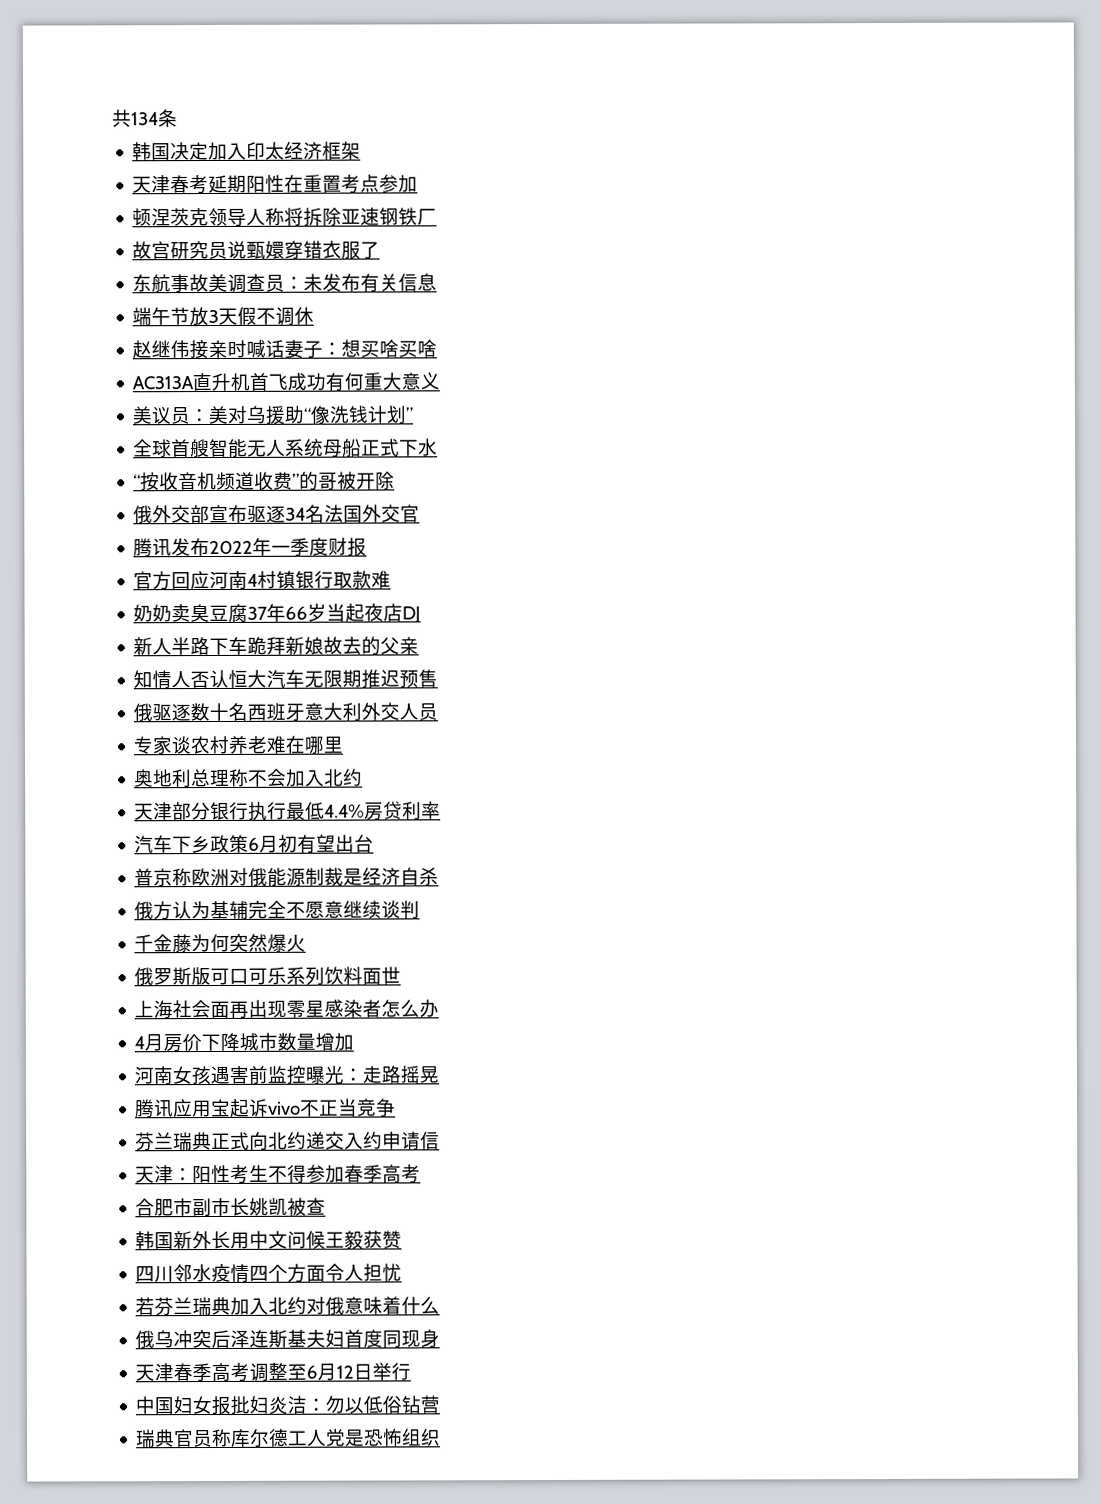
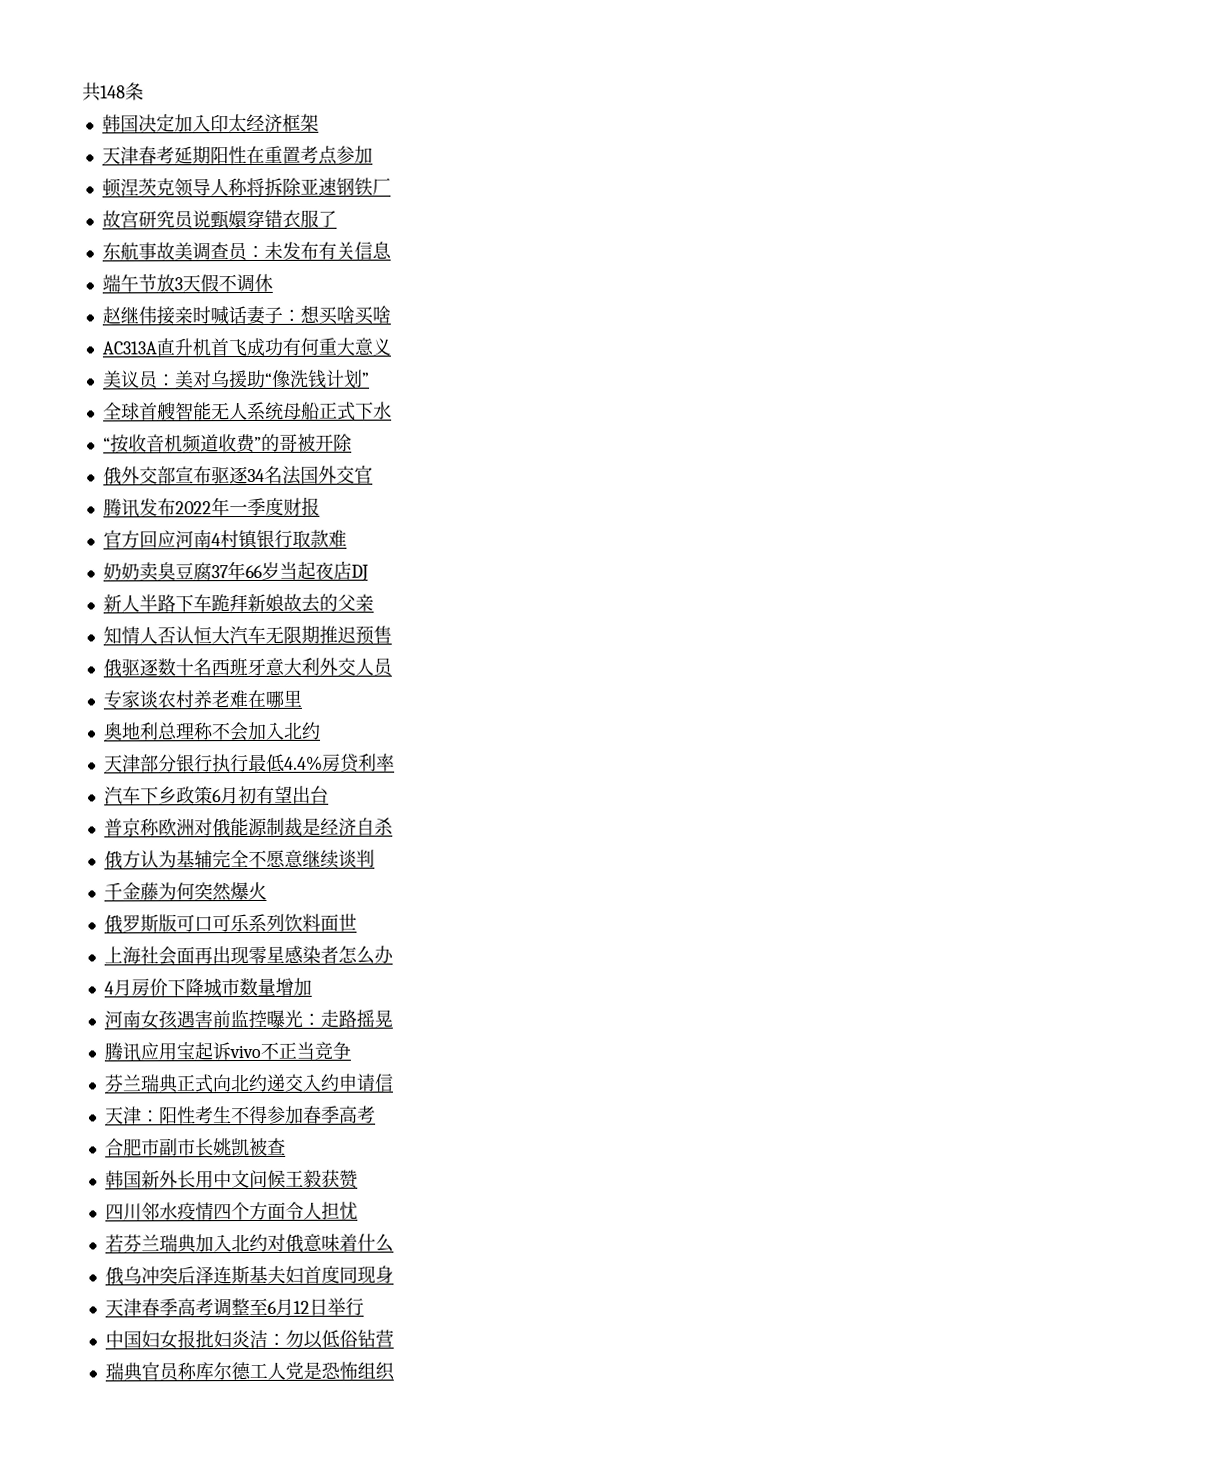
- 共134条
+ 共148条

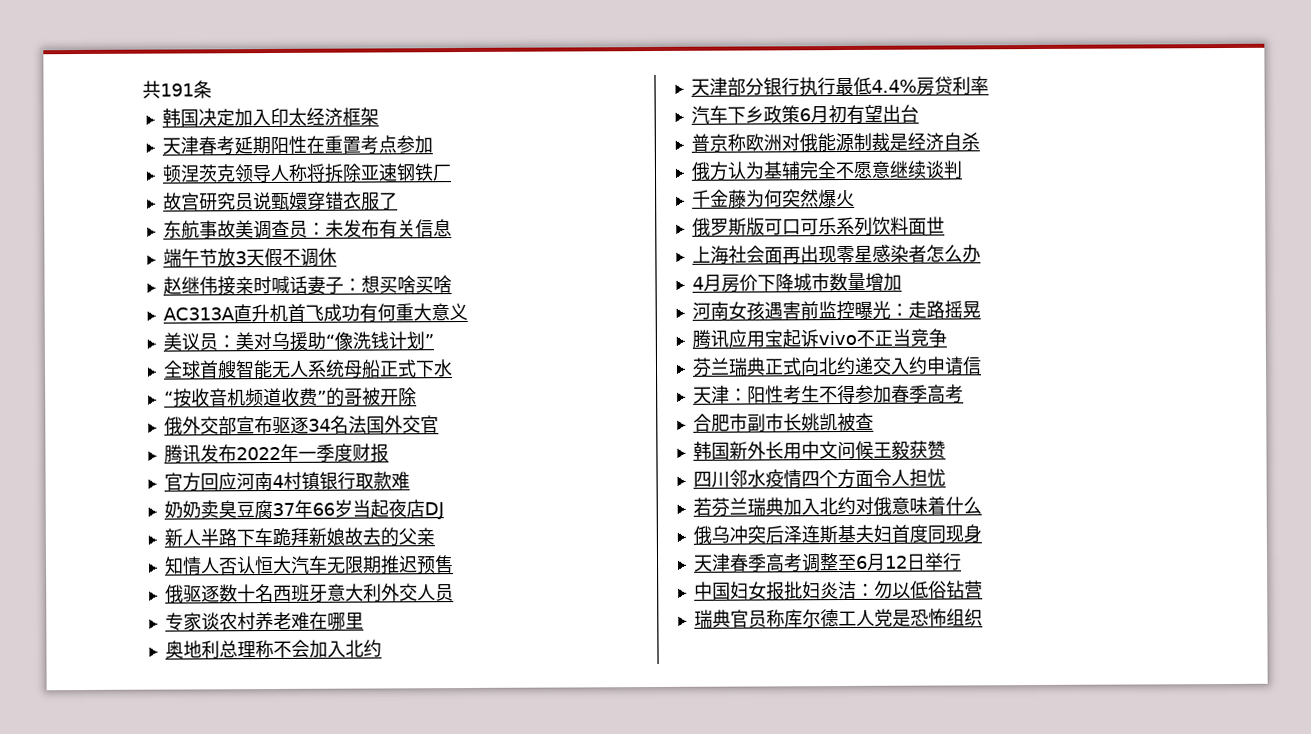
- 共148条
+ 共191条

